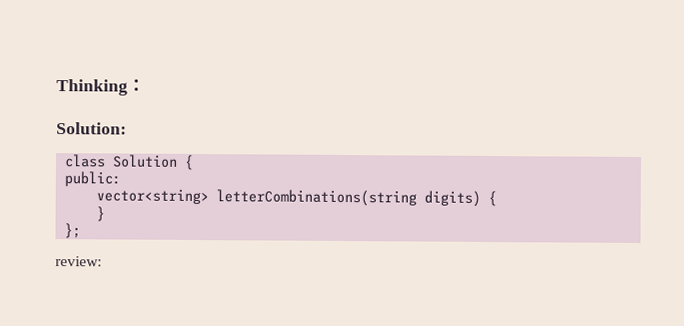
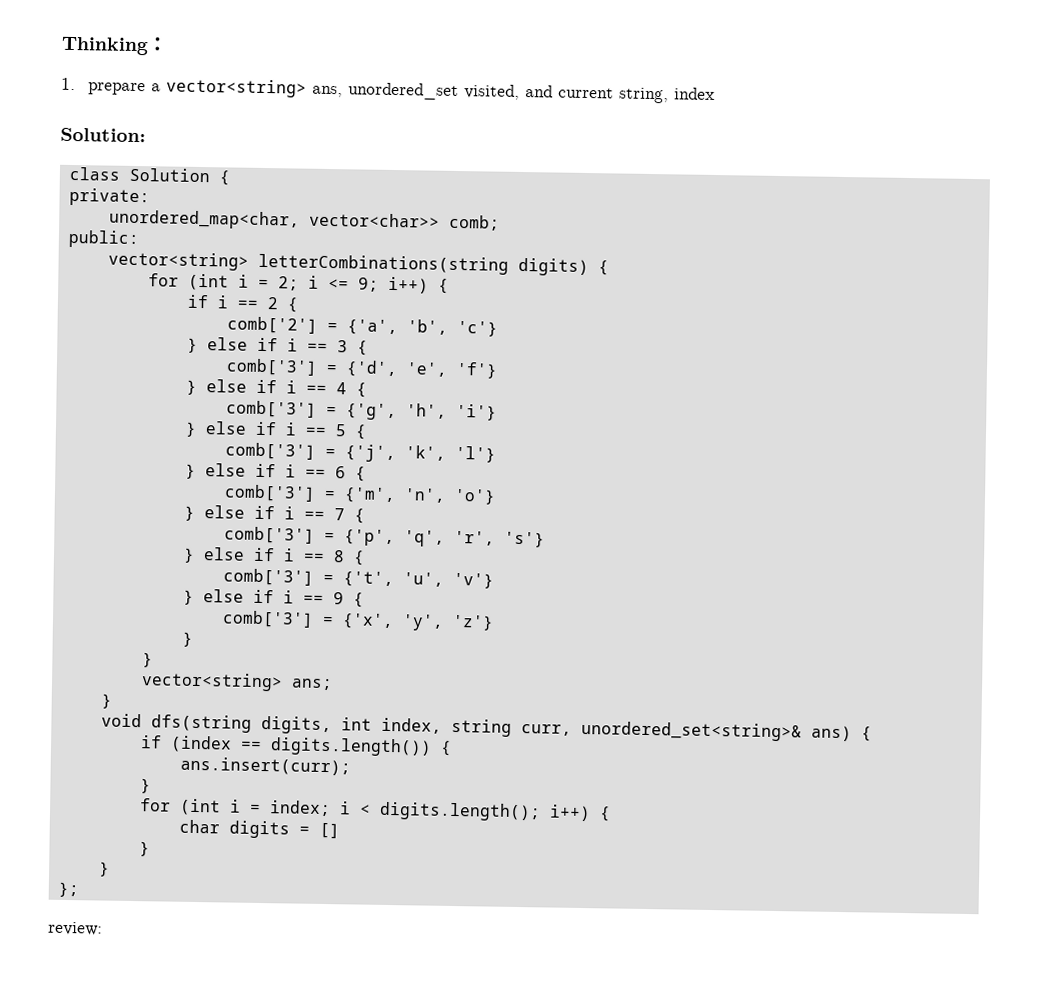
+ 1. prepare a vector<string> ans, unordered_set visited, and current string, index
+ private:
+ unordered_map<char, vector<char>> comb;
+ for (int i = 2; i <= 9; i++) {
+ if i == 2 {
+ comb['2'] = {'a', 'b', 'c'}
+ } else if i == 3 {
+ comb['3'] = {'d', 'e', 'f'}
+ } else if i == 4 {
+ comb['3'] = {'g', 'h', 'i'}
+ } else if i == 5 {
+ comb['3'] = {'j', 'k', 'l'}
+ } else if i == 6 {
+ comb['3'] = {'m', 'n', 'o'}
+ } else if i == 7 {
+ comb['3'] = {'p', 'q', 'r', 's'}
+ } else if i == 8 {
+ comb['3'] = {'t', 'u', 'v'}
+ } else if i == 9 {
+ comb['3'] = {'x', 'y', 'z'}
+ }
+ }
+ vector<string> ans;
+ }
+ void dfs(string digits, int index, string curr, unordered_set<string>& ans) {
+ if (index == digits.length()) {
+ ans.insert(curr);
+ }
+ for (int i = index; i < digits.length(); i++) {
+ char digits = []
+ }

